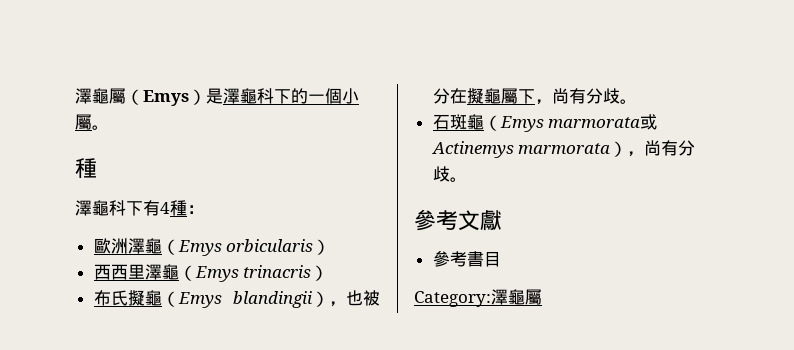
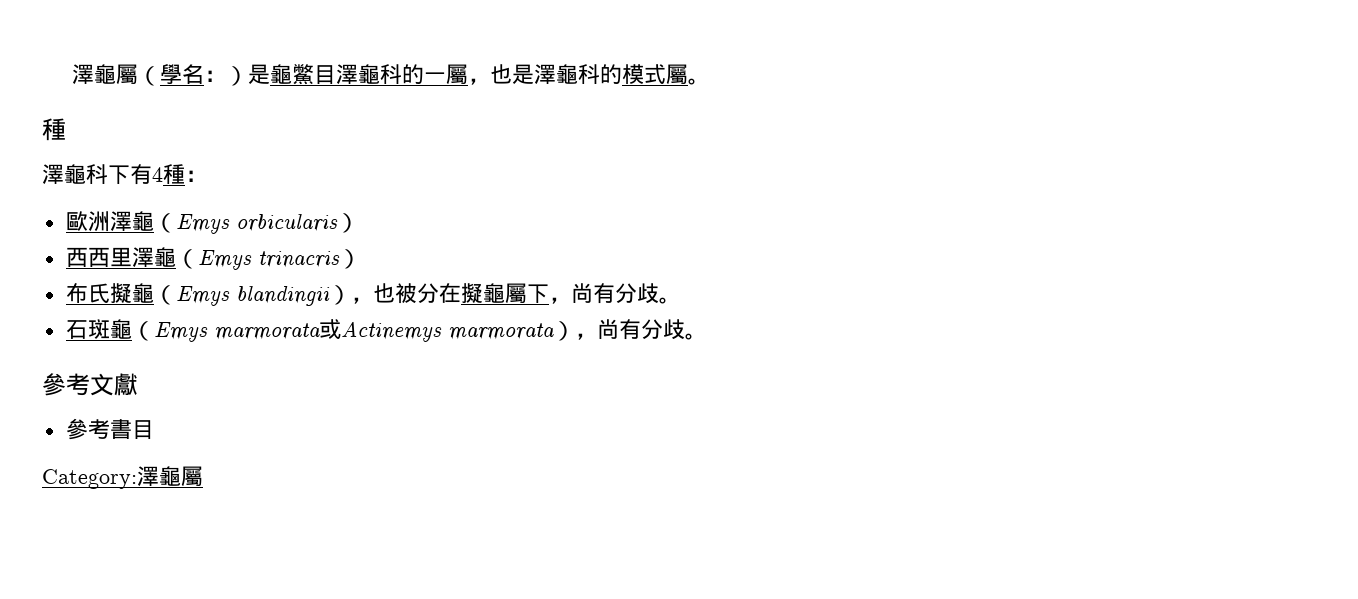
- 澤龜屬（Emys）是澤龜科下的一個小屬。
+ 澤龜屬（學名：）是龜鱉目澤龜科的一屬，也是澤龜科的模式屬。

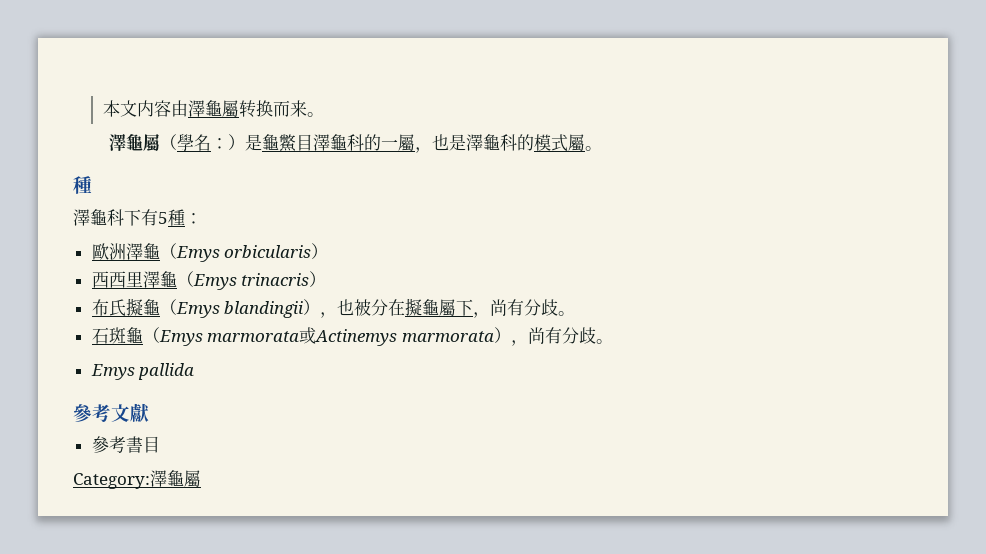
+ 本文内容由澤龜屬转换而来。
- 澤龜科下有4種：
+ 澤龜科下有5種：
+ Emys pallida

